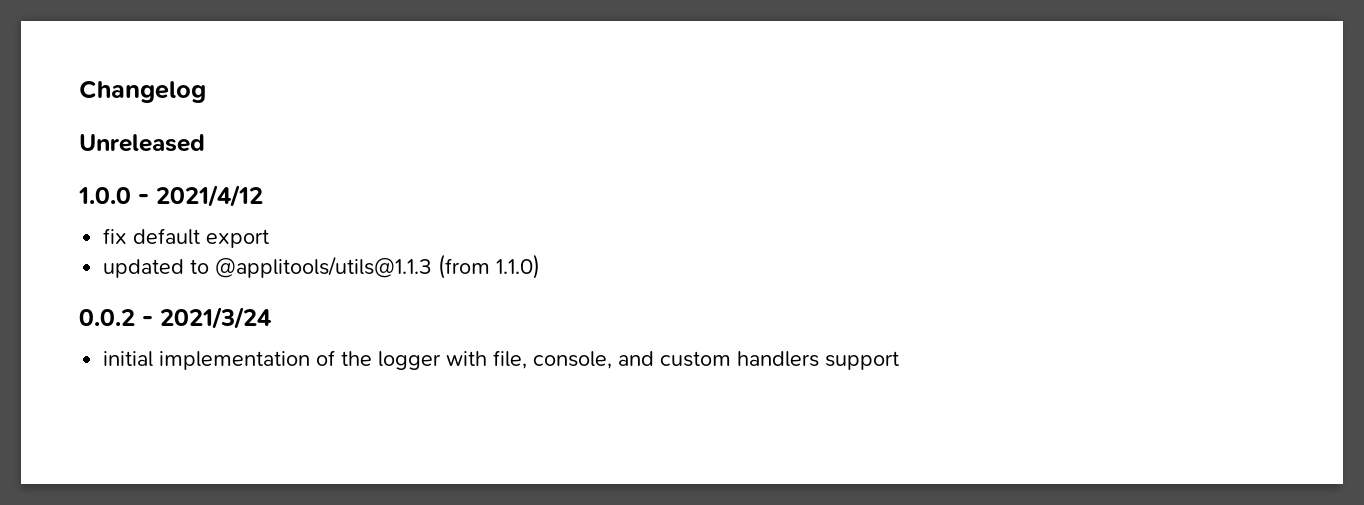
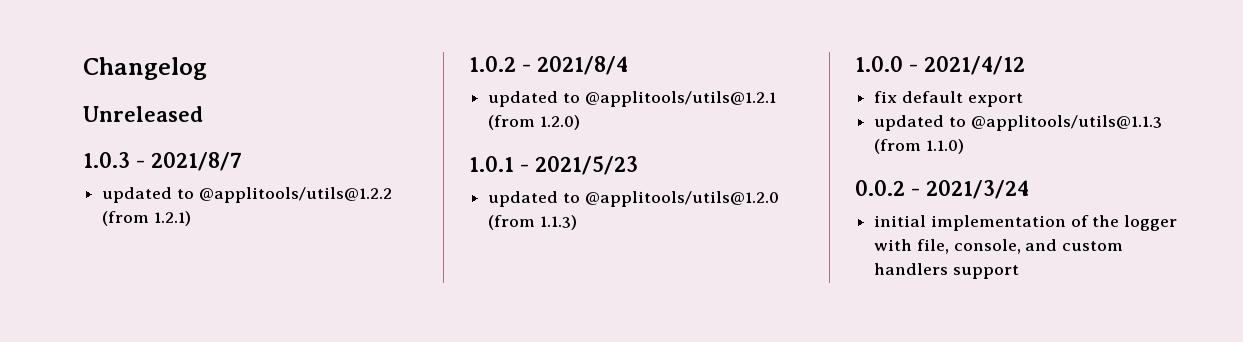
+ 1.0.3 - 2021/8/7
+ updated to @applitools/utils@1.2.2 (from 1.2.1)
+ 1.0.2 - 2021/8/4
+ updated to @applitools/utils@1.2.1 (from 1.2.0)
+ 1.0.1 - 2021/5/23
+ updated to @applitools/utils@1.2.0 (from 1.1.3)

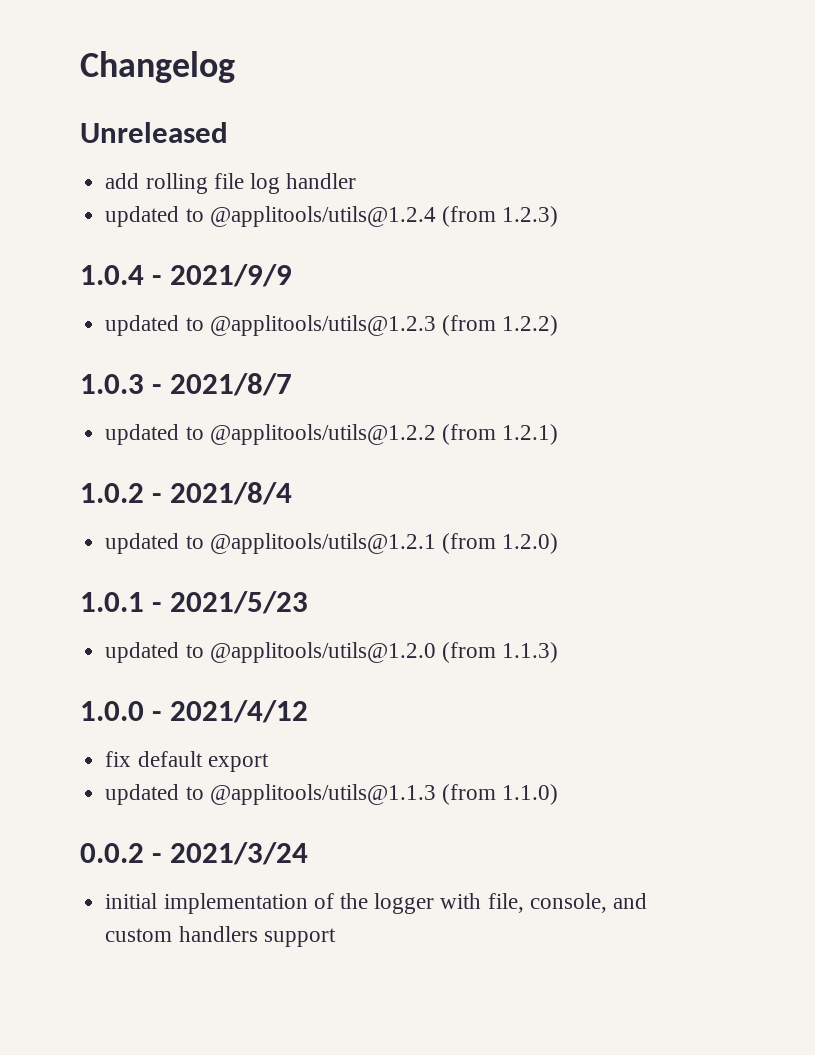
+ add rolling file log handler
+ updated to @applitools/utils@1.2.4 (from 1.2.3)
+ 1.0.4 - 2021/9/9
+ updated to @applitools/utils@1.2.3 (from 1.2.2)

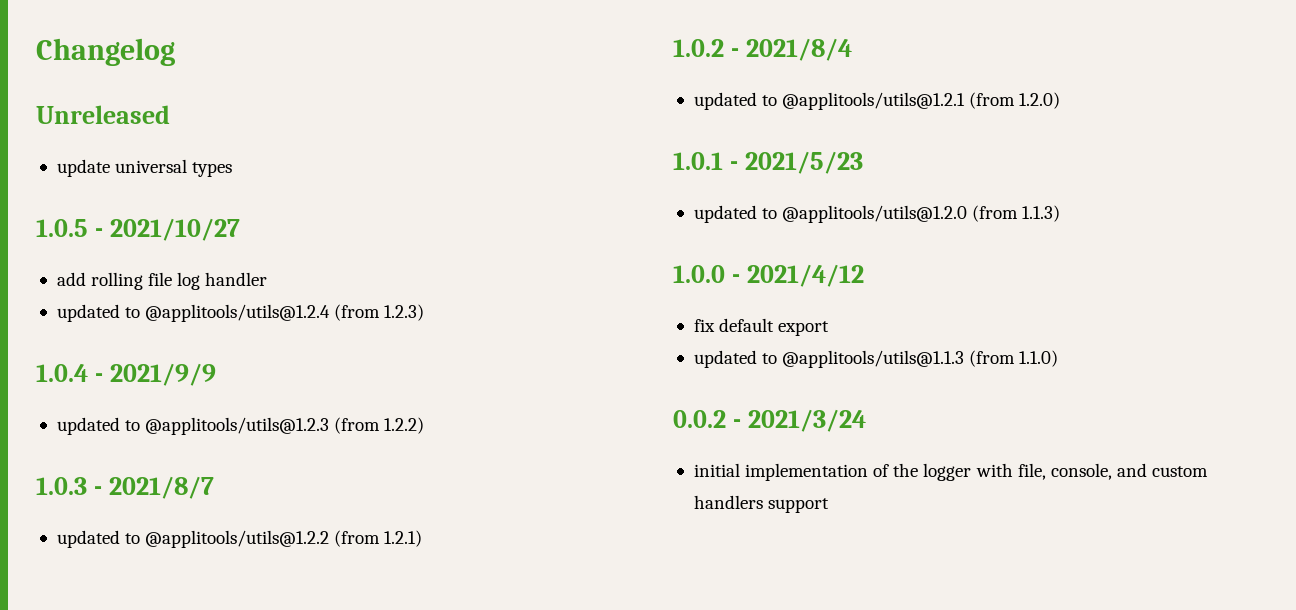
+ update universal types
+ 1.0.5 - 2021/10/27

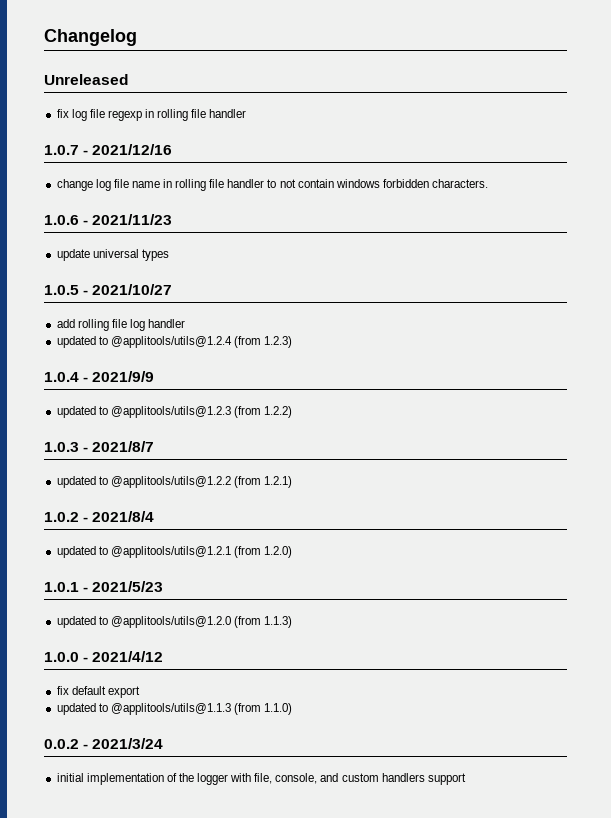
+ fix log file regexp in rolling file handler
+ 1.0.7 - 2021/12/16
+ change log file name in rolling file handler to not contain windows forbidden characters.
+ 1.0.6 - 2021/11/23

